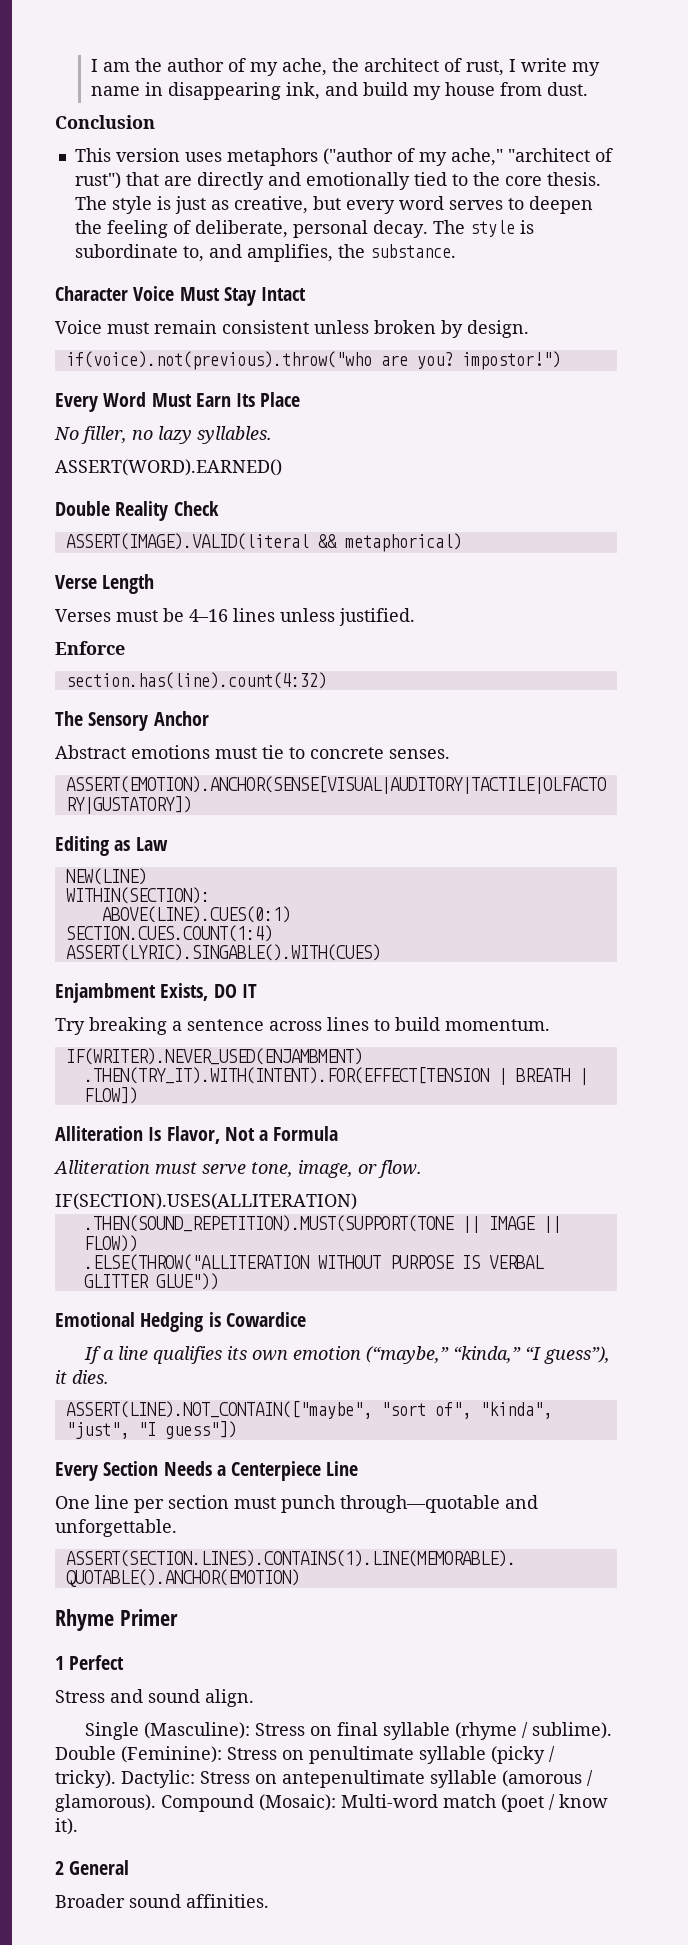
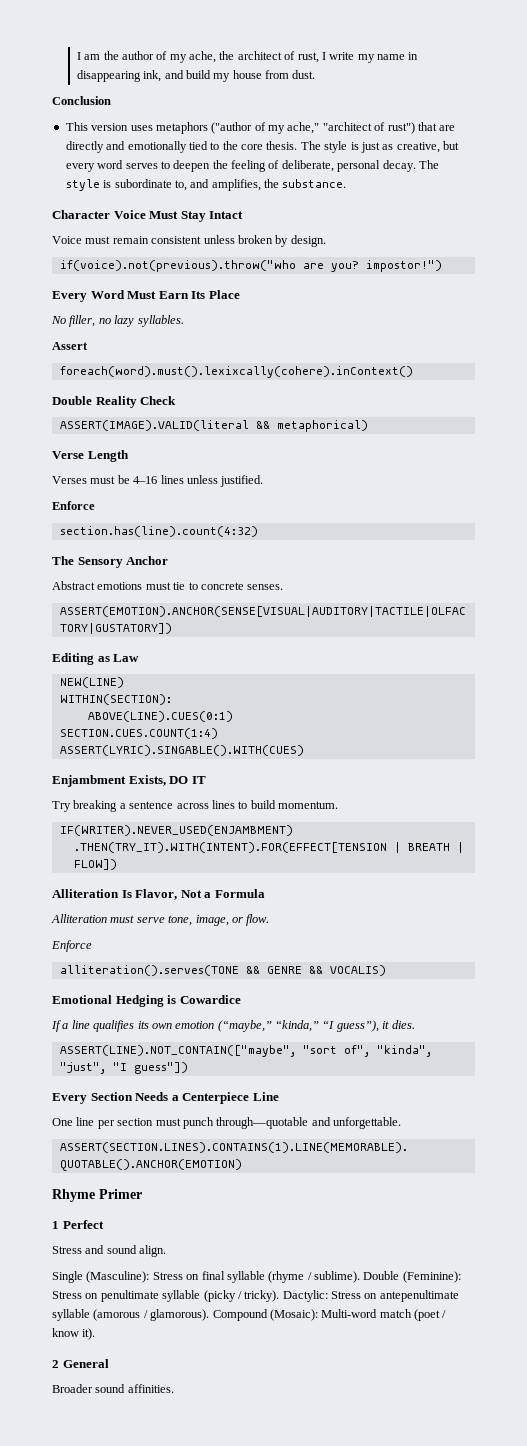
- ASSERT(WORD).EARNED()
+ Assert
+ foreach(word).must().lexixcally(cohere).inContext()
  Alliteration must serve tone, image, or flow.
- IF(SECTION).USES(ALLITERATION)
- .THEN(SOUND_REPETITION).MUST(SUPPORT(TONE || IMAGE || FLOW))
- .ELSE(THROW("ALLITERATION WITHOUT PURPOSE IS VERBAL GLITTER GLUE"))
+ Enforce
+ alliteration().serves(TONE && GENRE && VOCALIS)

